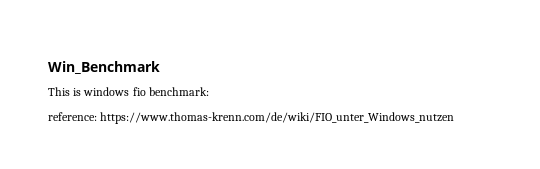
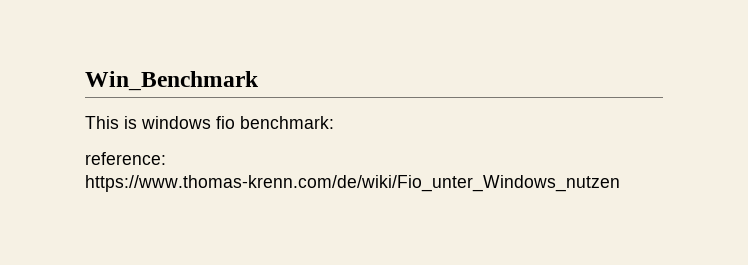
- reference: https://www.thomas-krenn.com/de/wiki/FIO_unter_Windows_nutzen
+ reference: https://www.thomas-krenn.com/de/wiki/Fio_unter_Windows_nutzen

